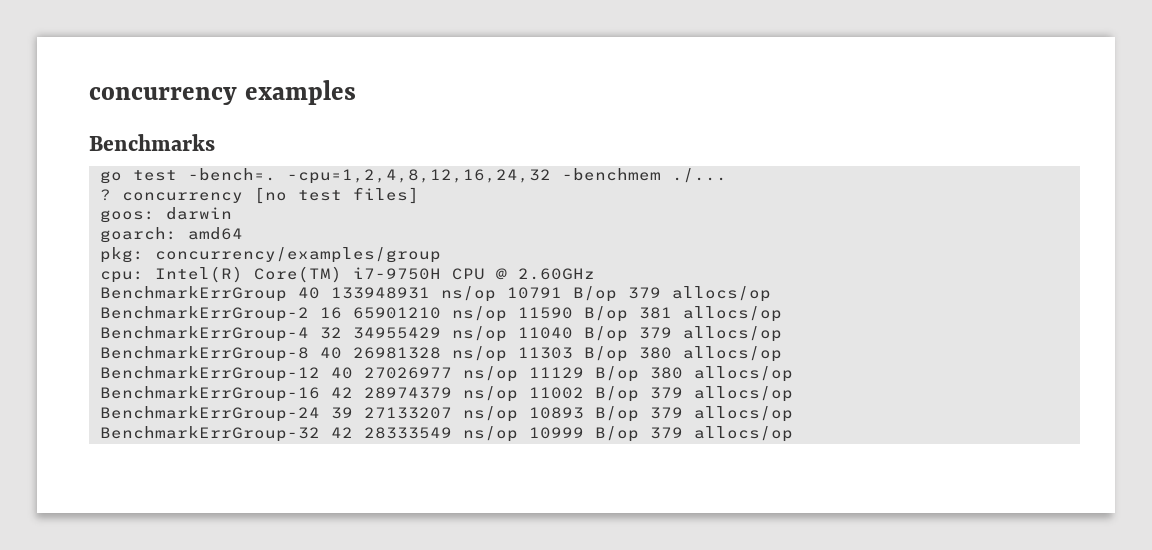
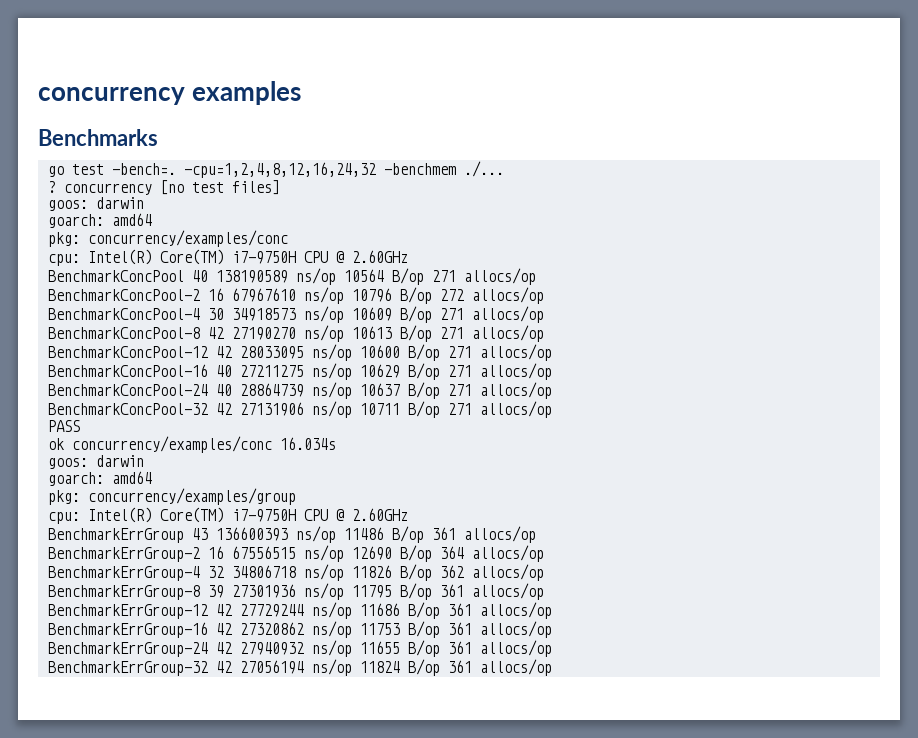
+ pkg: concurrency/examples/conc
+ cpu: Intel(R) Core(TM) i7-9750H CPU @ 2.60GHz
+ BenchmarkConcPool 40 138190589 ns/op 10564 B/op 271 allocs/op
+ BenchmarkConcPool-2 16 67967610 ns/op 10796 B/op 272 allocs/op
+ BenchmarkConcPool-4 30 34918573 ns/op 10609 B/op 271 allocs/op
+ BenchmarkConcPool-8 42 27190270 ns/op 10613 B/op 271 allocs/op
+ BenchmarkConcPool-12 42 28033095 ns/op 10600 B/op 271 allocs/op
+ BenchmarkConcPool-16 40 27211275 ns/op 10629 B/op 271 allocs/op
+ BenchmarkConcPool-24 40 28864739 ns/op 10637 B/op 271 allocs/op
+ BenchmarkConcPool-32 42 27131906 ns/op 10711 B/op 271 allocs/op
+ PASS
+ ok concurrency/examples/conc 16.034s
+ goos: darwin
+ goarch: amd64
- BenchmarkErrGroup 40 133948931 ns/op 10791 B/op 379 allocs/op
- BenchmarkErrGroup-2 16 65901210 ns/op 11590 B/op 381 allocs/op
- BenchmarkErrGroup-4 32 34955429 ns/op 11040 B/op 379 allocs/op
- BenchmarkErrGroup-8 40 26981328 ns/op 11303 B/op 380 allocs/op
- BenchmarkErrGroup-12 40 27026977 ns/op 11129 B/op 380 allocs/op
- BenchmarkErrGroup-16 42 28974379 ns/op 11002 B/op 379 allocs/op
- BenchmarkErrGroup-24 39 27133207 ns/op 10893 B/op 379 allocs/op
- BenchmarkErrGroup-32 42 28333549 ns/op 10999 B/op 379 allocs/op
+ BenchmarkErrGroup 43 136600393 ns/op 11486 B/op 361 allocs/op
+ BenchmarkErrGroup-2 16 67556515 ns/op 12690 B/op 364 allocs/op
+ BenchmarkErrGroup-4 32 34806718 ns/op 11826 B/op 362 allocs/op
+ BenchmarkErrGroup-8 39 27301936 ns/op 11795 B/op 361 allocs/op
+ BenchmarkErrGroup-12 42 27729244 ns/op 11686 B/op 361 allocs/op
+ BenchmarkErrGroup-16 42 27320862 ns/op 11753 B/op 361 allocs/op
+ BenchmarkErrGroup-24 42 27940932 ns/op 11655 B/op 361 allocs/op
+ BenchmarkErrGroup-32 42 27056194 ns/op 11824 B/op 361 allocs/op

